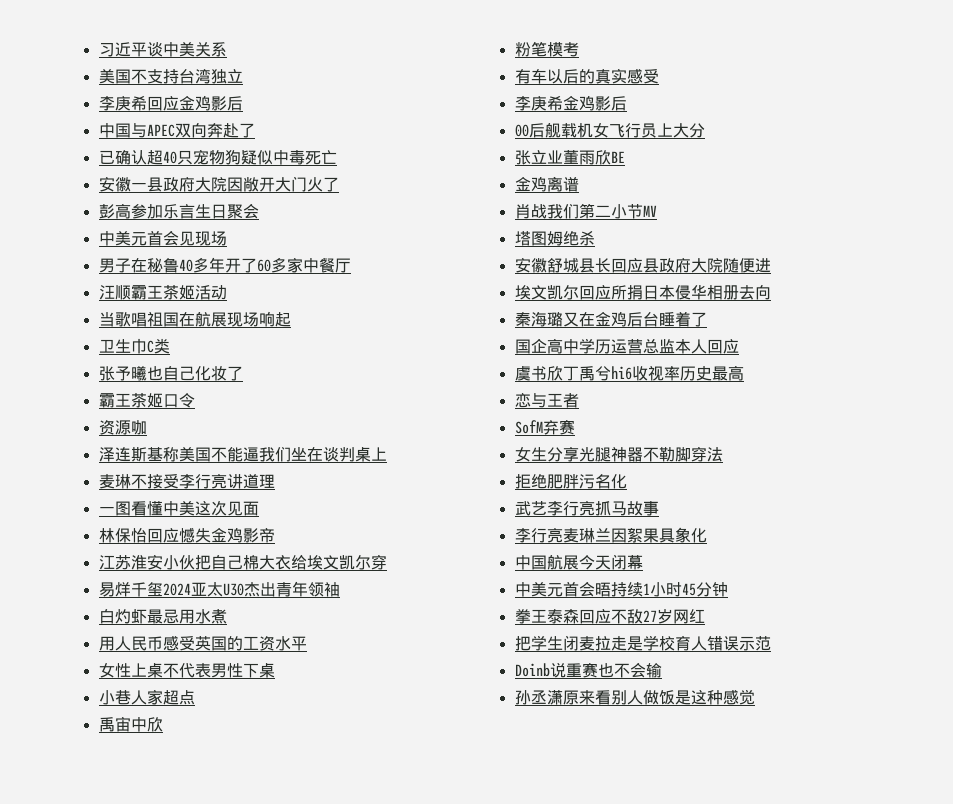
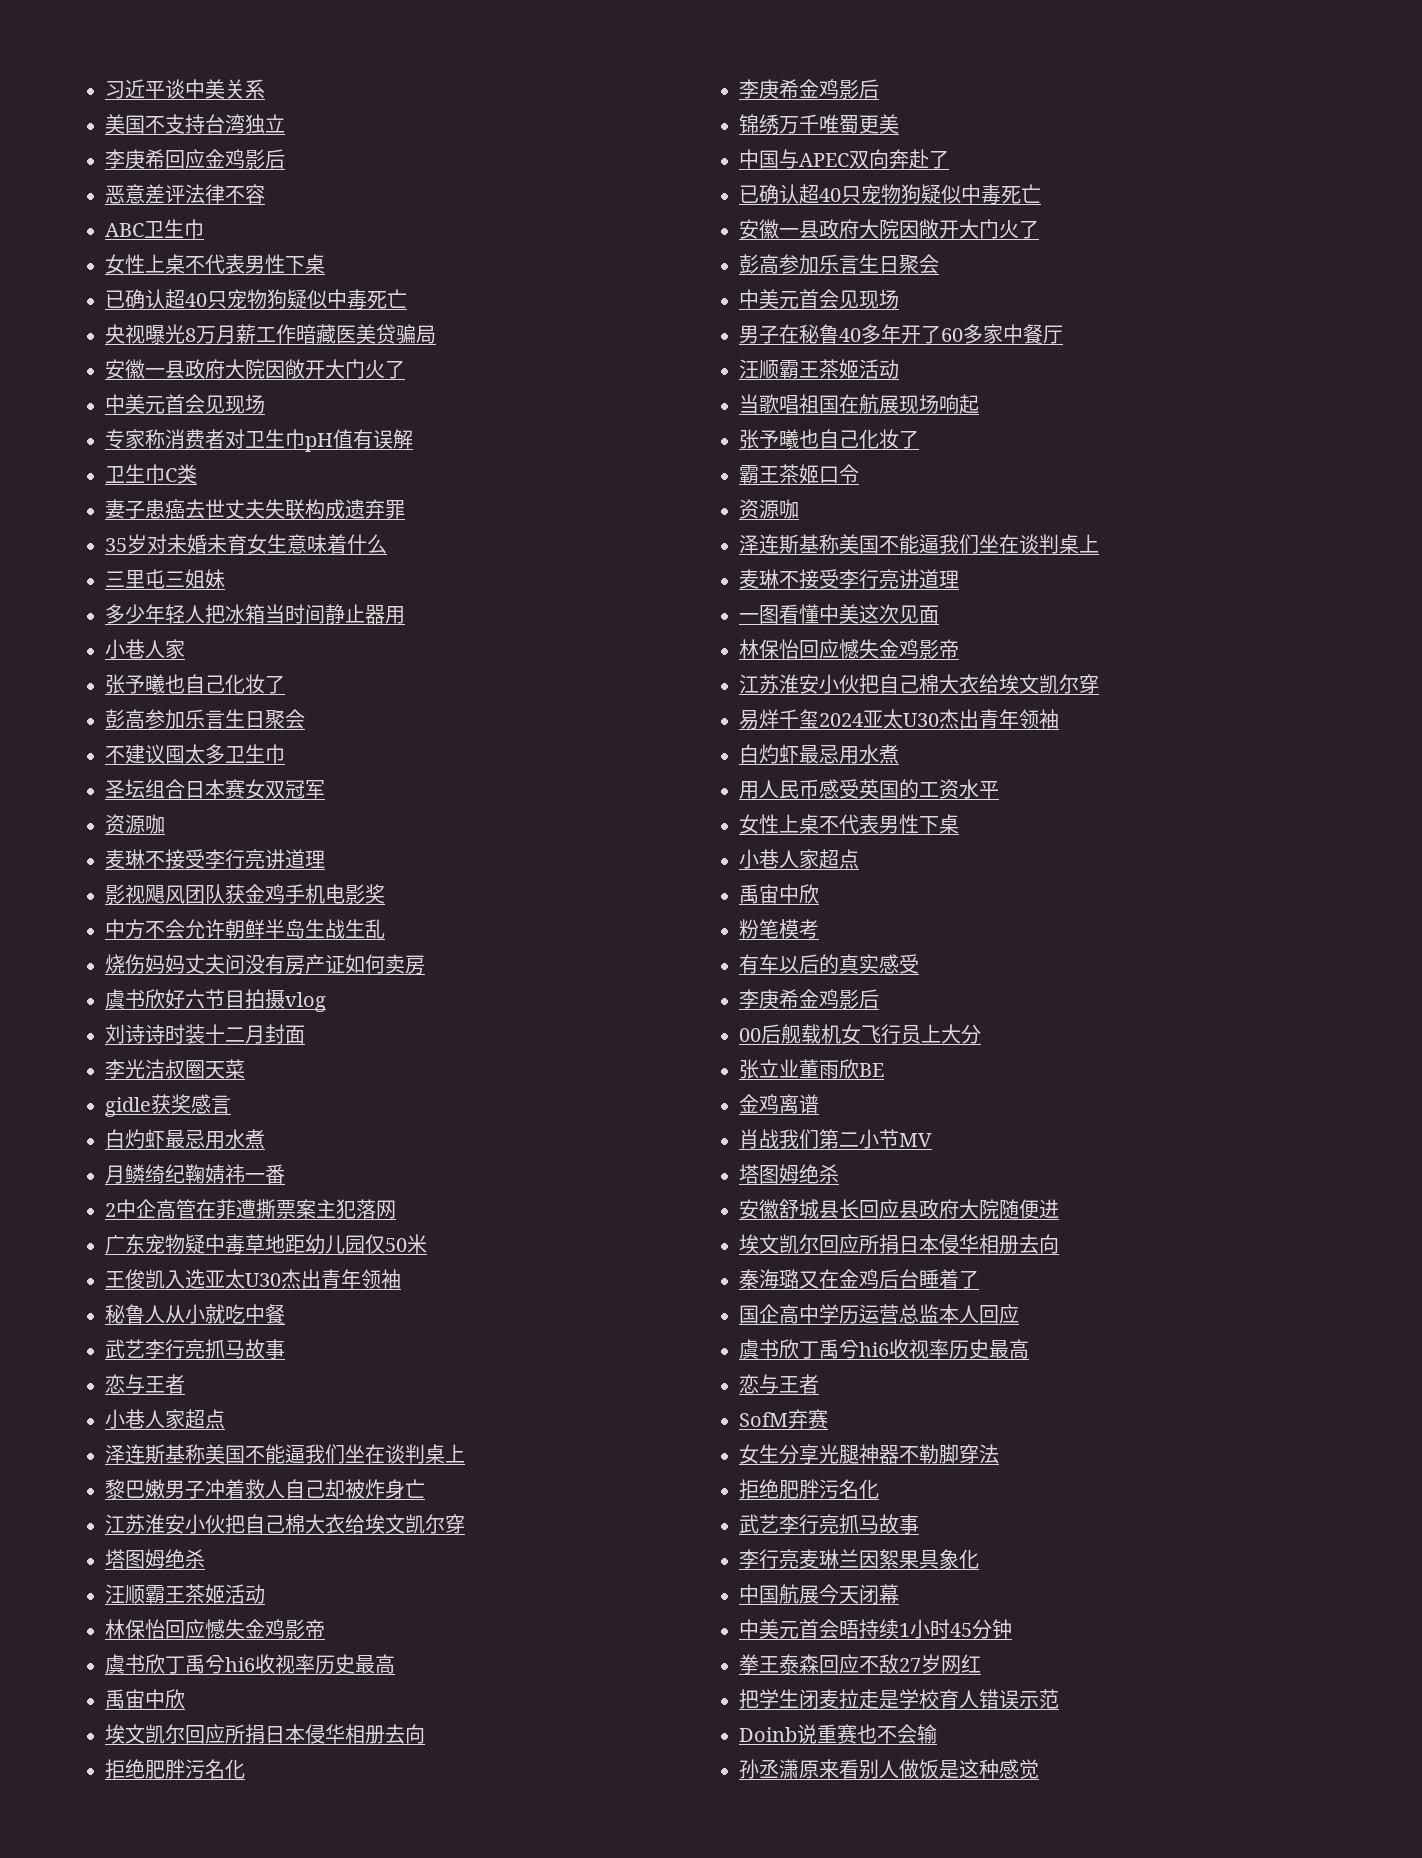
+ 恶意差评法律不容
+ ABC卫生巾
+ 女性上桌不代表男性下桌
+ 已确认超40只宠物狗疑似中毒死亡
+ 央视曝光8万月薪工作暗藏医美贷骗局
+ 安徽一县政府大院因敞开大门火了
+ 中美元首会见现场
+ 专家称消费者对卫生巾pH值有误解
+ 卫生巾C类
+ 妻子患癌去世丈夫失联构成遗弃罪
+ 35岁对未婚未育女生意味着什么
+ 三里屯三姐妹
+ 多少年轻人把冰箱当时间静止器用
+ 小巷人家
+ 张予曦也自己化妆了
+ 彭高参加乐言生日聚会
+ 不建议囤太多卫生巾
+ 圣坛组合日本赛女双冠军
+ 资源咖
+ 麦琳不接受李行亮讲道理
+ 影视飓风团队获金鸡手机电影奖
+ 中方不会允许朝鲜半岛生战生乱
+ 烧伤妈妈丈夫问没有房产证如何卖房
+ 虞书欣好六节目拍摄vlog
+ 刘诗诗时装十二月封面
+ 李光洁叔圈天菜
+ gidle获奖感言
+ 白灼虾最忌用水煮
+ 月鳞绮纪鞠婧祎一番
+ 2中企高管在菲遭撕票案主犯落网
+ 广东宠物疑中毒草地距幼儿园仅50米
+ 王俊凯入选亚太U30杰出青年领袖
+ 秘鲁人从小就吃中餐
+ 武艺李行亮抓马故事
+ 恋与王者
+ 小巷人家超点
+ 泽连斯基称美国不能逼我们坐在谈判桌上
+ 黎巴嫩男子冲着救人自己却被炸身亡
+ 江苏淮安小伙把自己棉大衣给埃文凯尔穿
+ 塔图姆绝杀
+ 汪顺霸王茶姬活动
+ 林保怡回应憾失金鸡影帝
+ 虞书欣丁禹兮hi6收视率历史最高
+ 禹宙中欣
+ 埃文凯尔回应所捐日本侵华相册去向
+ 拒绝肥胖污名化
+ 李庚希金鸡影后
+ 锦绣万千唯蜀更美
- 卫生巾C类

